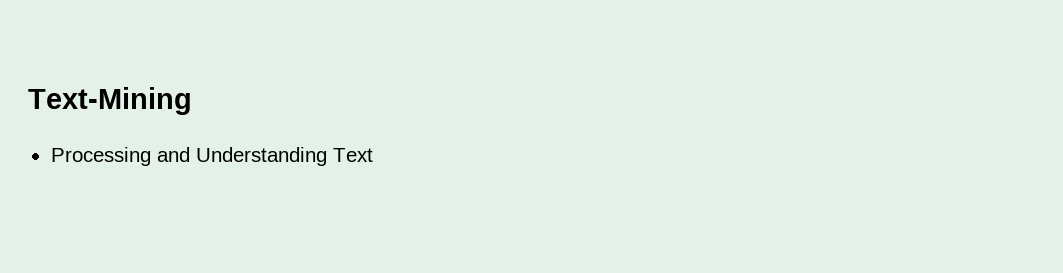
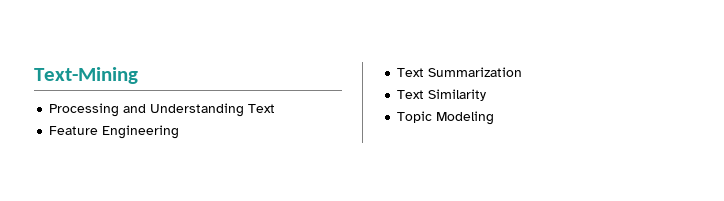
+ Feature Engineering
+ Text Summarization
+ Text Similarity
+ Topic Modeling

